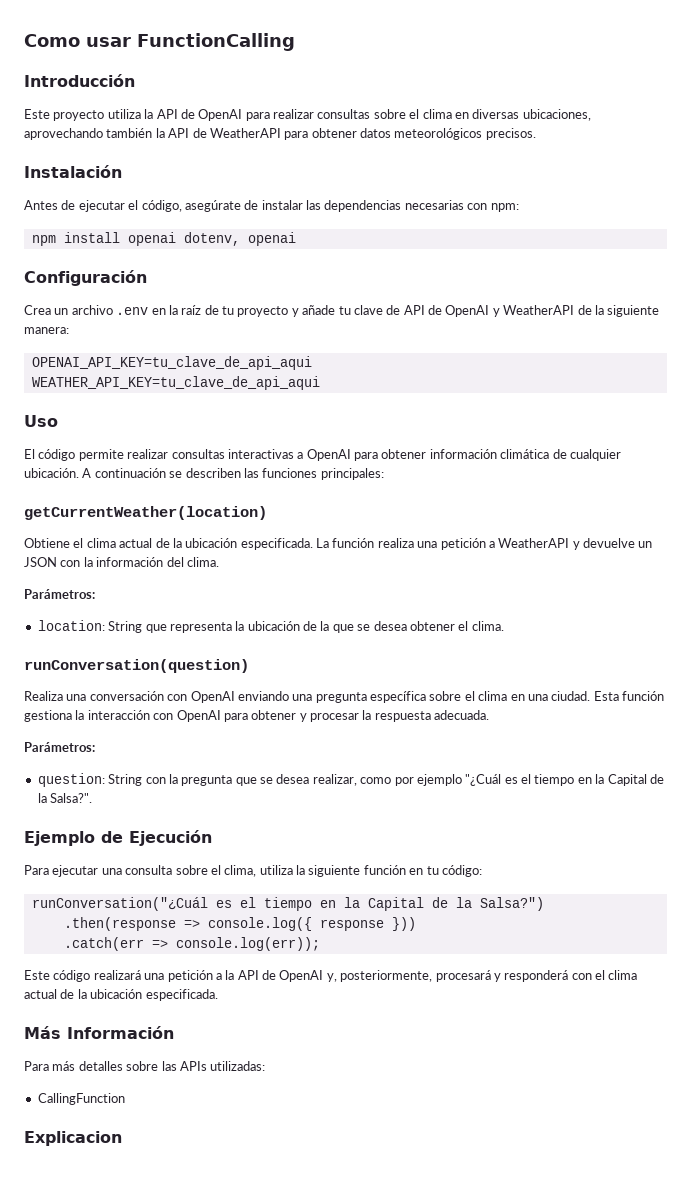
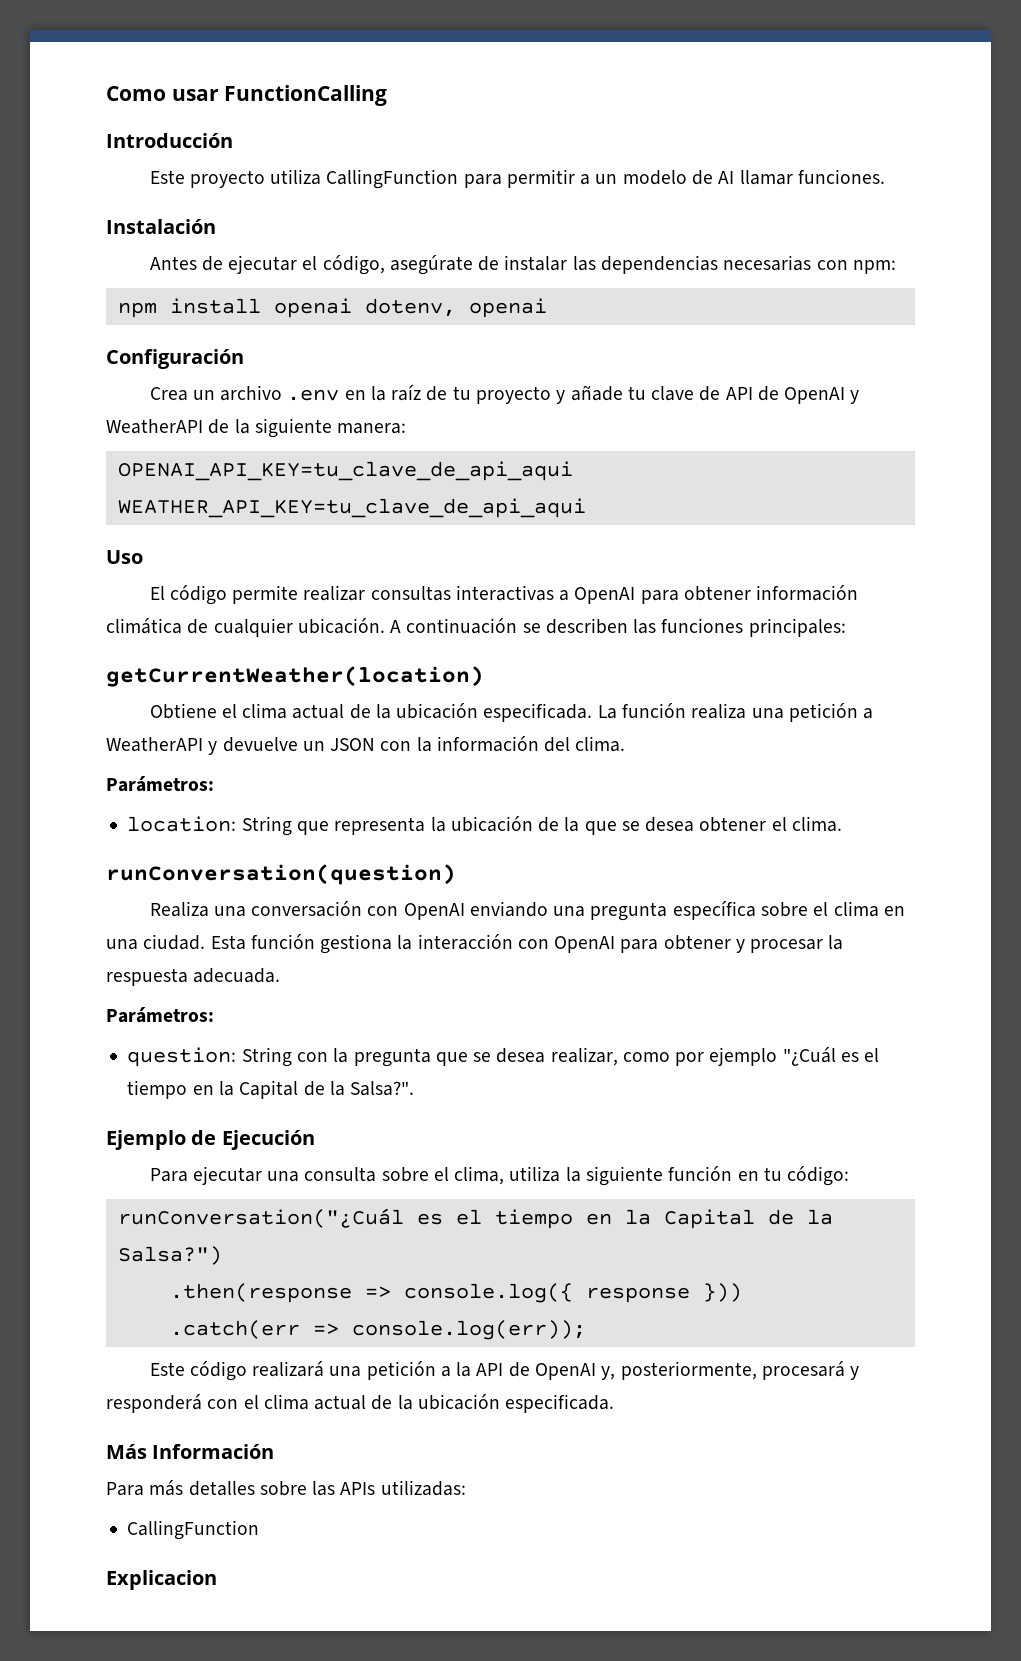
- Este proyecto utiliza la API de OpenAI para realizar consultas sobre el clima en diversas ubicaciones, aprovechando también la API de WeatherAPI para obtener datos meteorológicos precisos.
+ Este proyecto utiliza CallingFunction para permitir a un modelo de AI llamar funciones.

